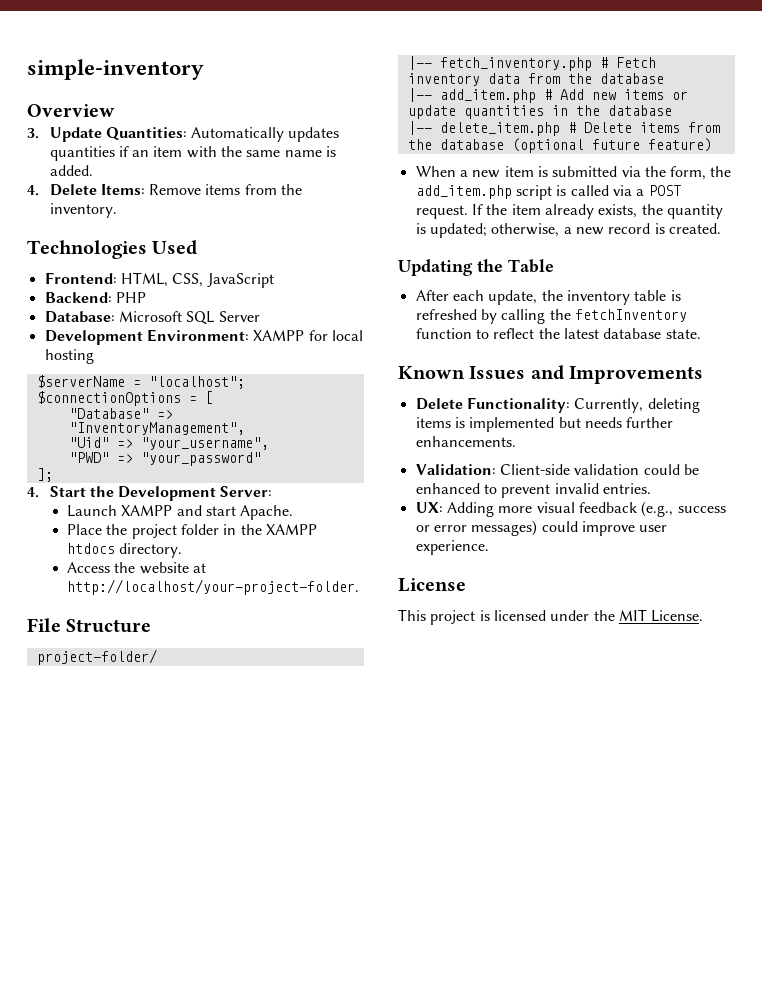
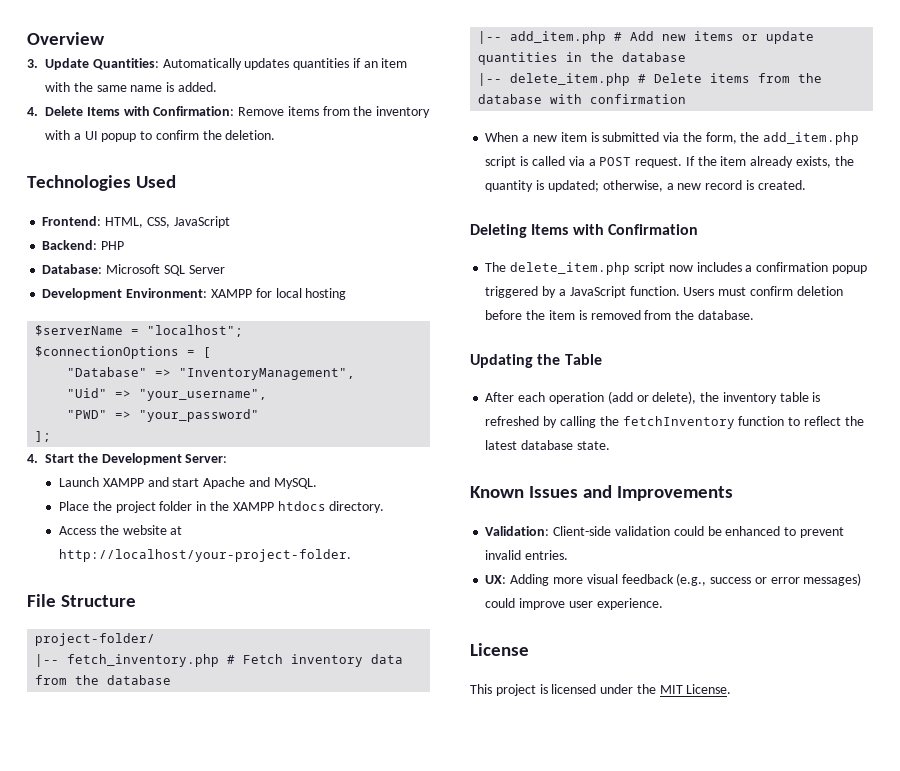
- simple-inventory
- 4. Delete Items: Remove items from the inventory.
+ 4. Delete Items with Confirmation: Remove items from the inventory with a UI popup to confirm the deletion.
- Launch XAMPP and start Apache.
+ Launch XAMPP and start Apache and MySQL.
- |-- delete_item.php # Delete items from the database (optional future feature)
+ |-- delete_item.php # Delete items from the database with confirmation
+ Deleting Items with Confirmation
+ The delete_item.php script now includes a confirmation popup triggered by a JavaScript function. Users must confirm deletion before the item is removed from the database.
- After each update, the inventory table is refreshed by calling the fetchInventory function to reflect the latest database state.
+ After each operation (add or delete), the inventory table is refreshed by calling the fetchInventory function to reflect the latest database state.
- Delete Functionality: Currently, deleting items is implemented but needs further enhancements.

